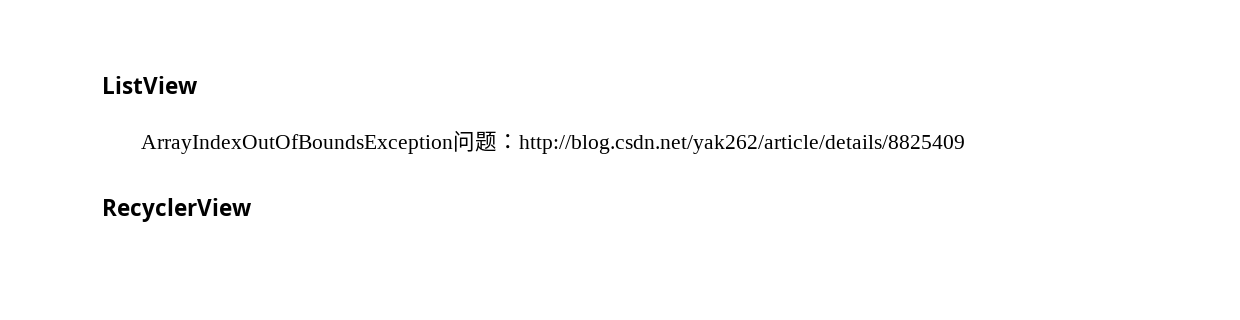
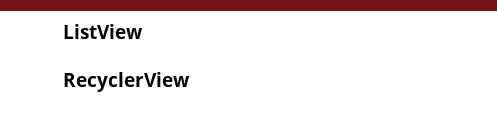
- ArrayIndexOutOfBoundsException问题：http://blog.csdn.net/yak262/article/details/8825409

